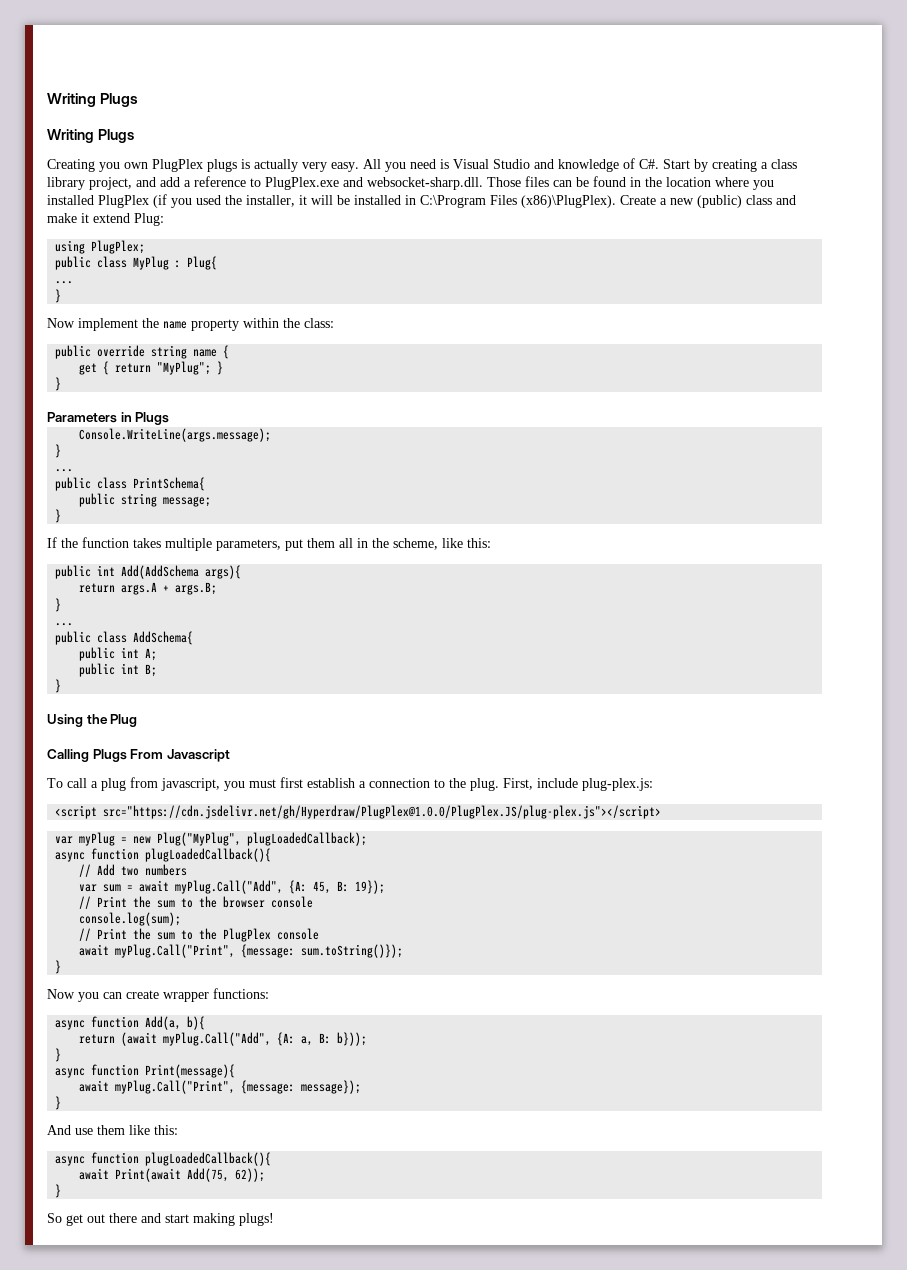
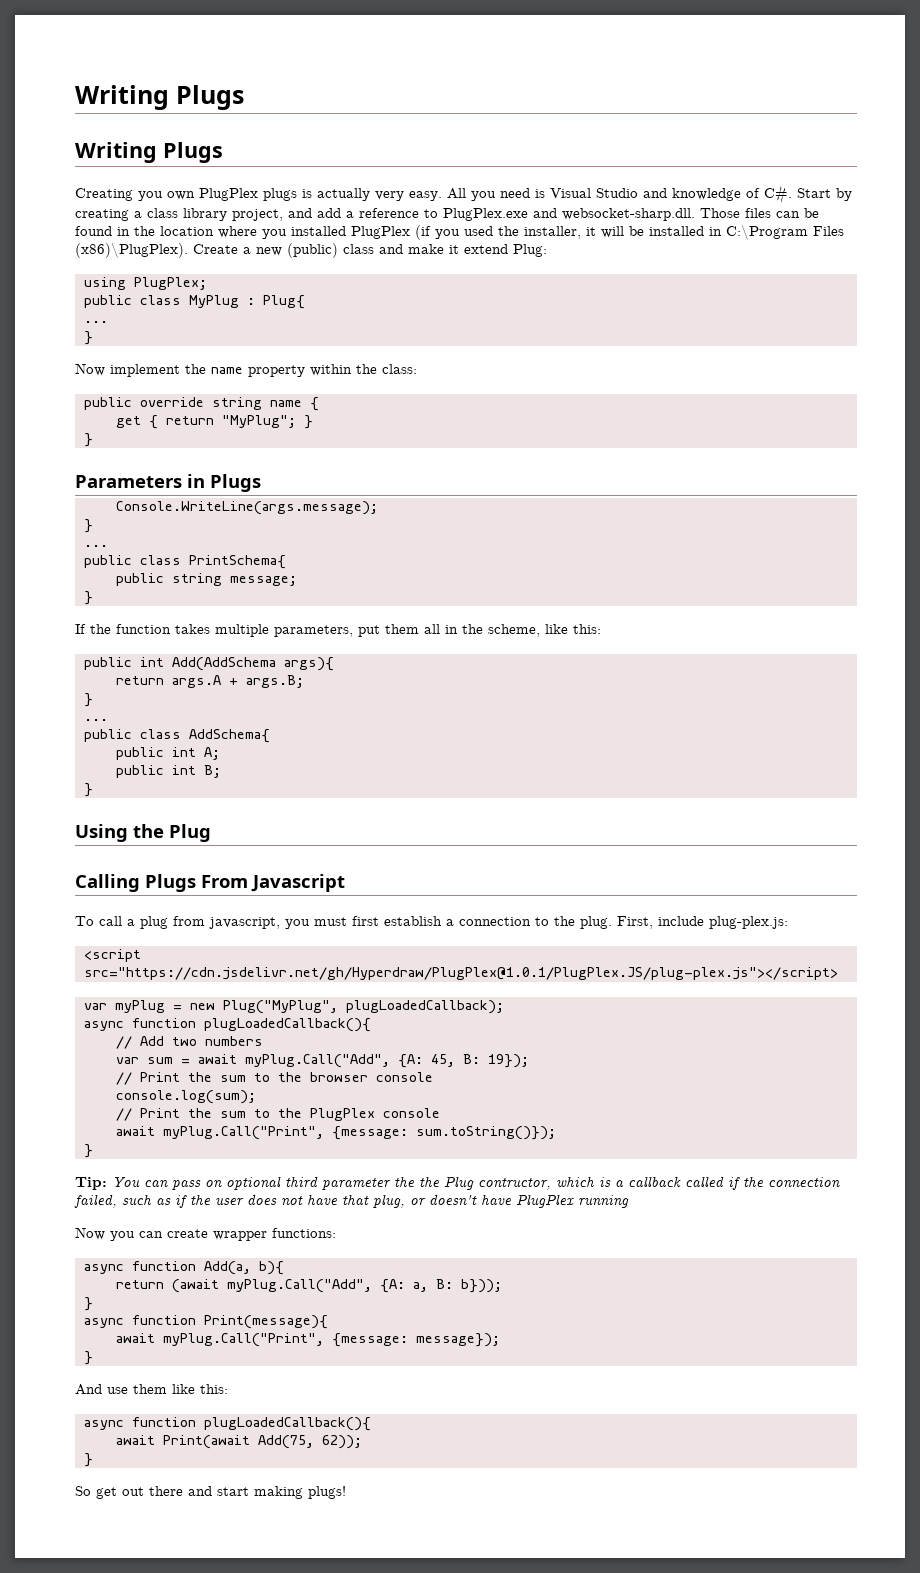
- <script src="https://cdn.jsdelivr.net/gh/Hyperdraw/PlugPlex@1.0.0/PlugPlex.JS/plug-plex.js"></script>
+ <script src="https://cdn.jsdelivr.net/gh/Hyperdraw/PlugPlex@1.0.1/PlugPlex.JS/plug-plex.js"></script>
+ Tip: You can pass on optional third parameter the the Plug contructor, which is a callback called if the connection failed, such as if the user does not have that plug, or doesn't have PlugPlex running

